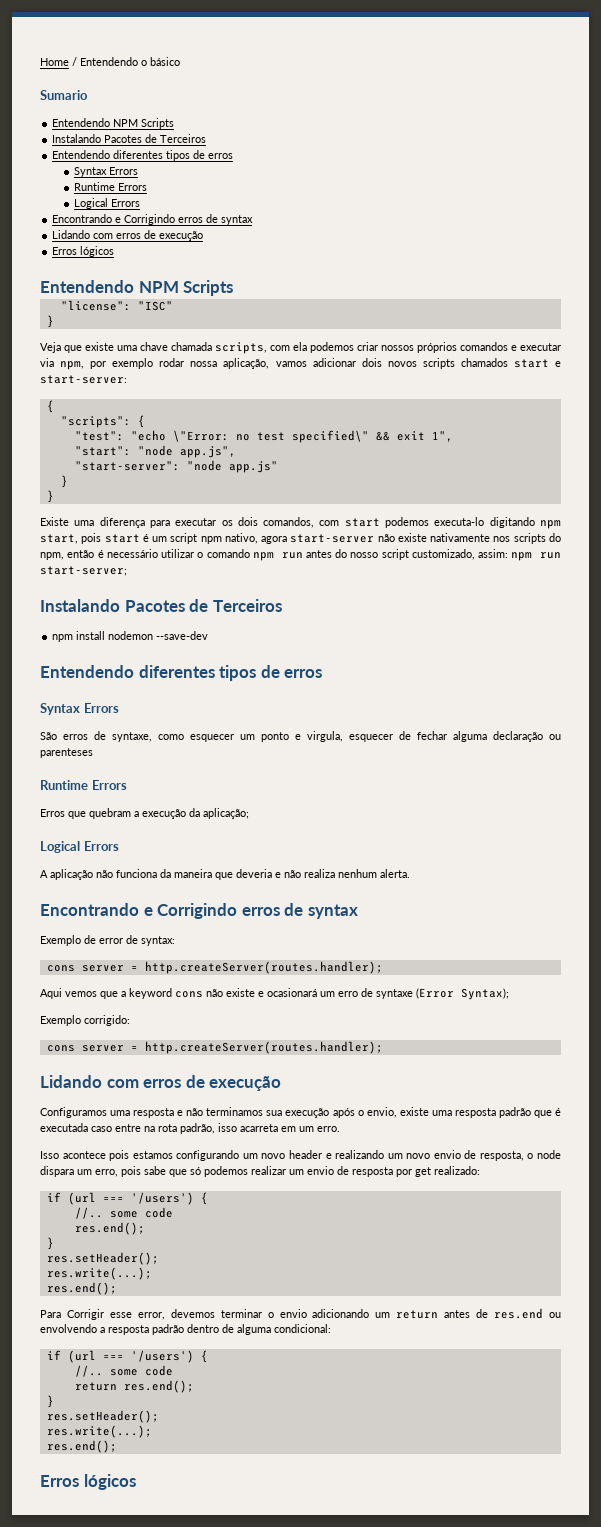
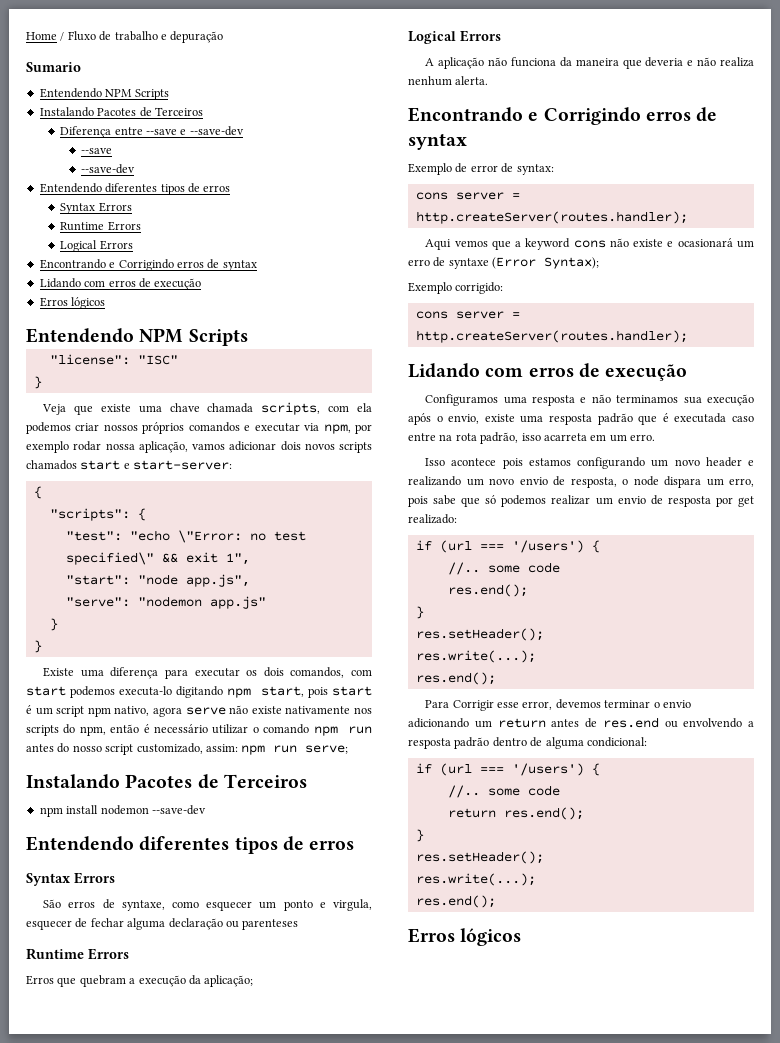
- Home / Entendendo o básico
+ Home / Fluxo de trabalho e depuração
+ Diferença entre --save e --save-dev
+ --save
+ --save-dev
- "start-server": "node app.js"
+ "serve": "nodemon app.js"
- Existe uma diferença para executar os dois comandos, com start podemos executa-lo digitando npm start, pois start é um script npm nativo, agora start-server não existe nativamente nos scripts do npm, então é necessário utilizar o comando npm run antes do nosso script customizado, assim: npm run start-server;
+ Existe uma diferença para executar os dois comandos, com start podemos executa-lo digitando npm start, pois start é um script npm nativo, agora serve não existe nativamente nos scripts do npm, então é necessário utilizar o comando npm run antes do nosso script customizado, assim: npm run serve;

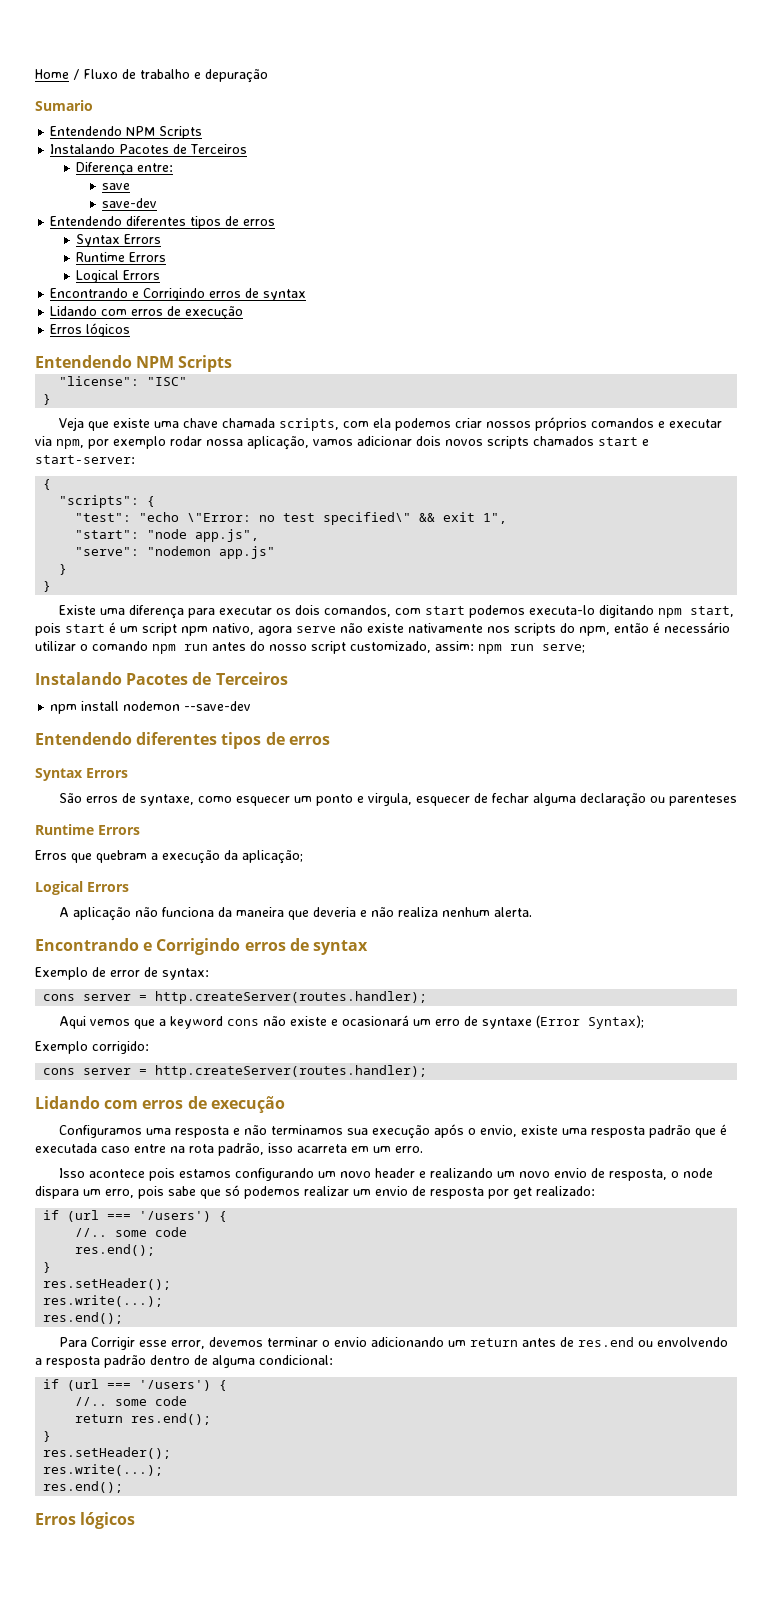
- Diferença entre --save e --save-dev
- --save
- --save-dev
+ Diferença entre:
+ save
+ save-dev

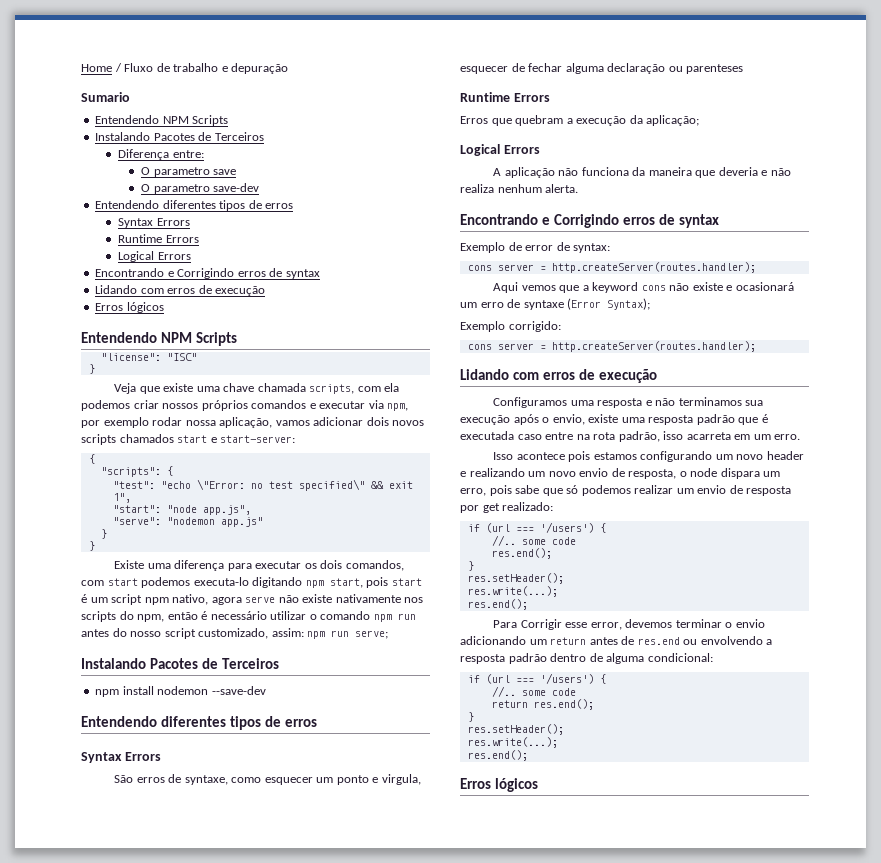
- save
+ O parametro save
- save-dev
+ O parametro save-dev

